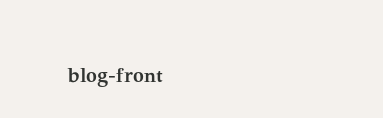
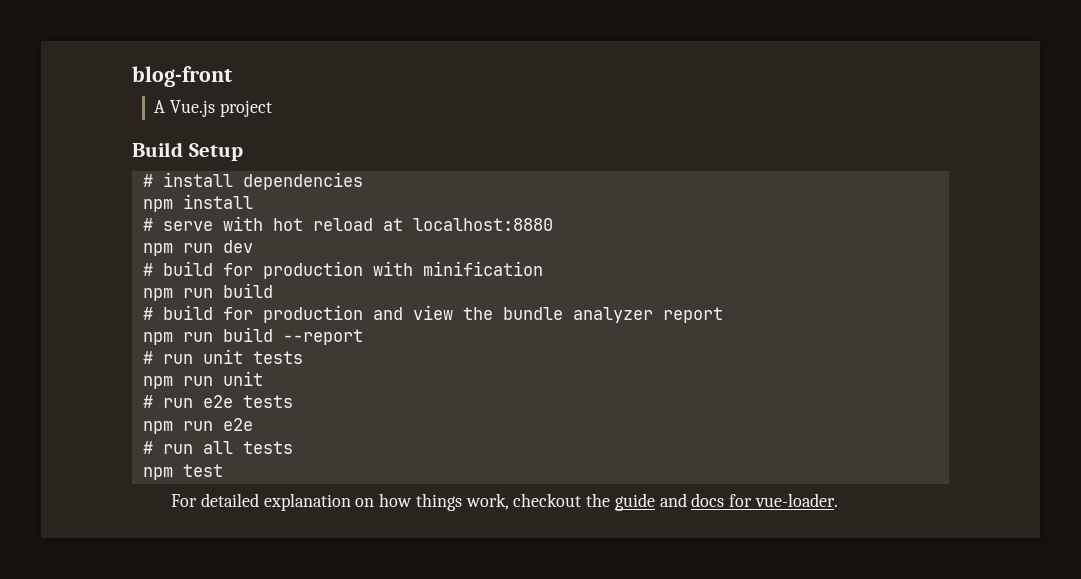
+ A Vue.js project
+ Build Setup
+ # install dependencies
+ npm install
+ # serve with hot reload at localhost:8880
+ npm run dev
+ # build for production with minification
+ npm run build
+ # build for production and view the bundle analyzer report
+ npm run build --report
+ # run unit tests
+ npm run unit
+ # run e2e tests
+ npm run e2e
+ # run all tests
+ npm test
+ For detailed explanation on how things work, checkout the guide and docs for vue-loader.

